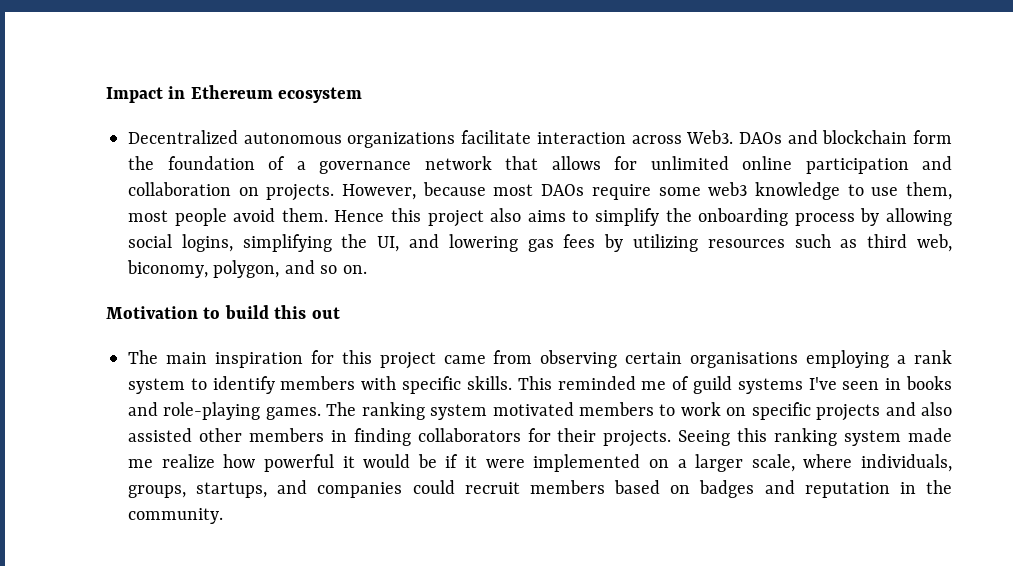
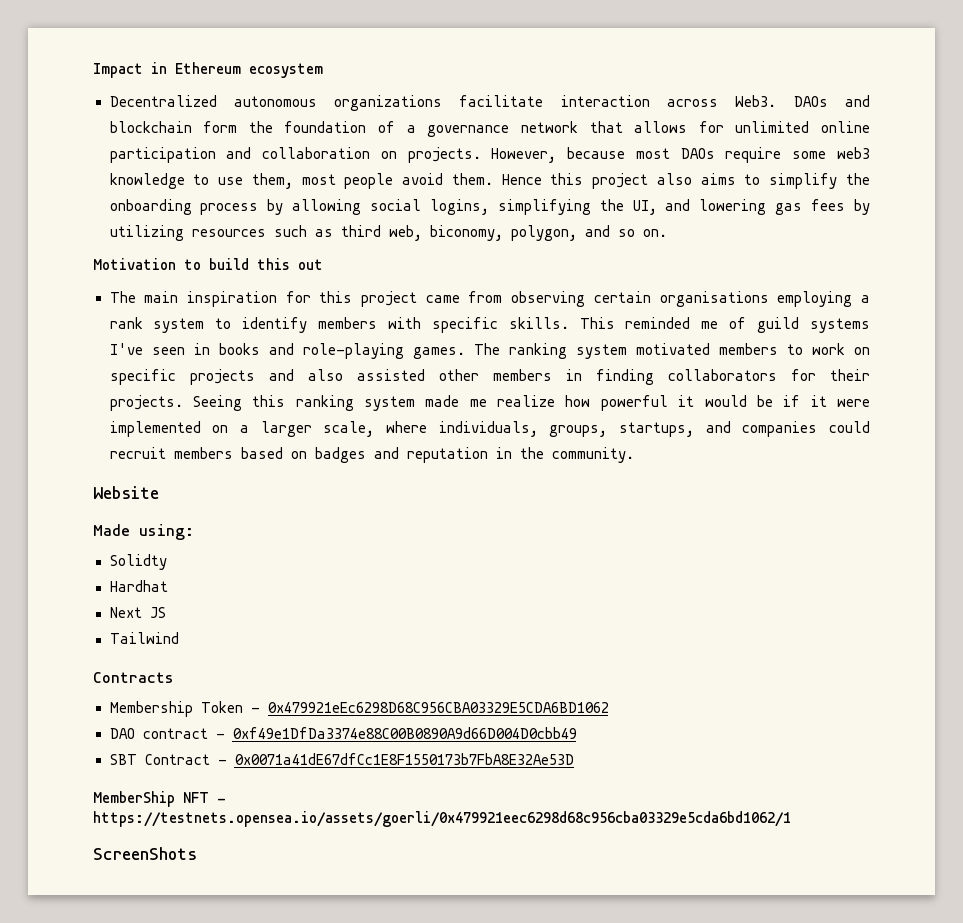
+ Website
+ Made using:
+ Solidty
+ Hardhat
+ Next JS
+ Tailwind
+ Contracts
+ Membership Token - 0x479921eEc6298D68C956CBA03329E5CDA6BD1062
+ DAO contract - 0xf49e1DfDa3374e88C00B0890A9d66D004D0cbb49
+ SBT Contract - 0x0071a41dE67dfCc1E8F1550173b7FbA8E32Ae53D
+ MemberShip NFT - https://testnets.opensea.io/assets/goerli/0x479921eec6298d68c956cba03329e5cda6bd1062/1
+ ScreenShots

